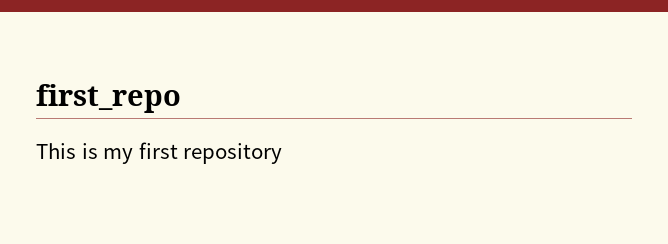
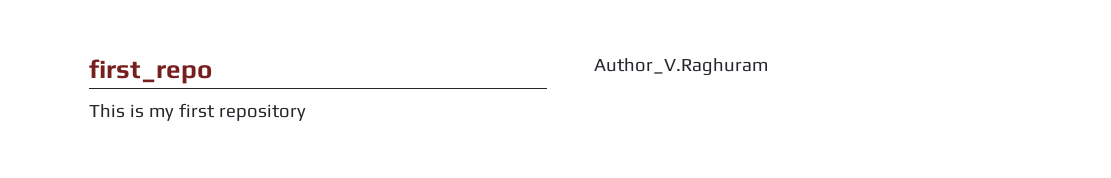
+ Author_V.Raghuram

